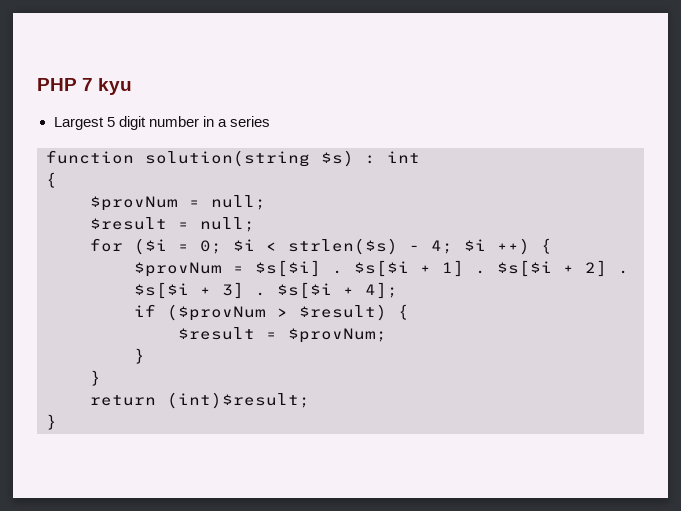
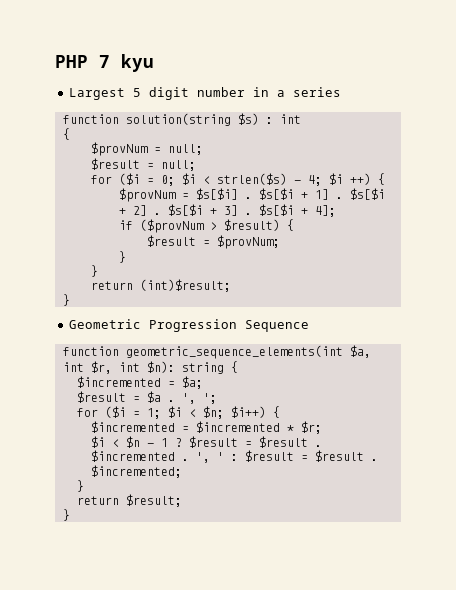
+ Geometric Progression Sequence
+ function geometric_sequence_elements(int $a, int $r, int $n): string {
+ $incremented = $a;
+ $result = $a . ', ';
+ for ($i = 1; $i < $n; $i++) {
+ $incremented = $incremented * $r;
+ $i < $n - 1 ? $result = $result . $incremented . ', ' : $result = $result . $incremented;
+ }
+ return $result;
+ }

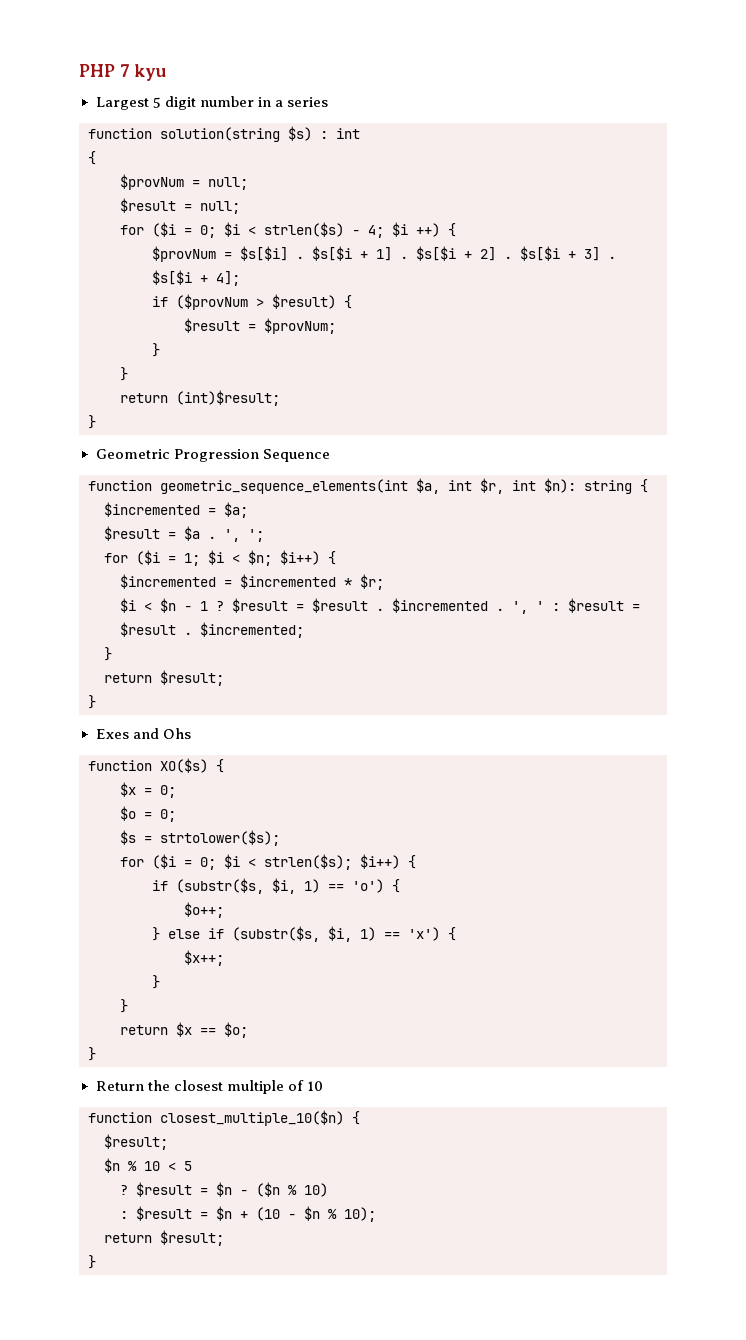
+ Exes and Ohs
+ function XO($s) {
+ $x = 0;
+ $o = 0;
+ $s = strtolower($s);
+ for ($i = 0; $i < strlen($s); $i++) {
+ if (substr($s, $i, 1) == 'o') {
+ $o++;
+ } else if (substr($s, $i, 1) == 'x') {
+ $x++;
+ }
+ }
+ return $x == $o;
+ }
+ Return the closest multiple of 10
+ function closest_multiple_10($n) {
+ $result;
+ $n % 10 < 5
+ ? $result = $n - ($n % 10)
+ : $result = $n + (10 - $n % 10);
+ return $result;
+ }

